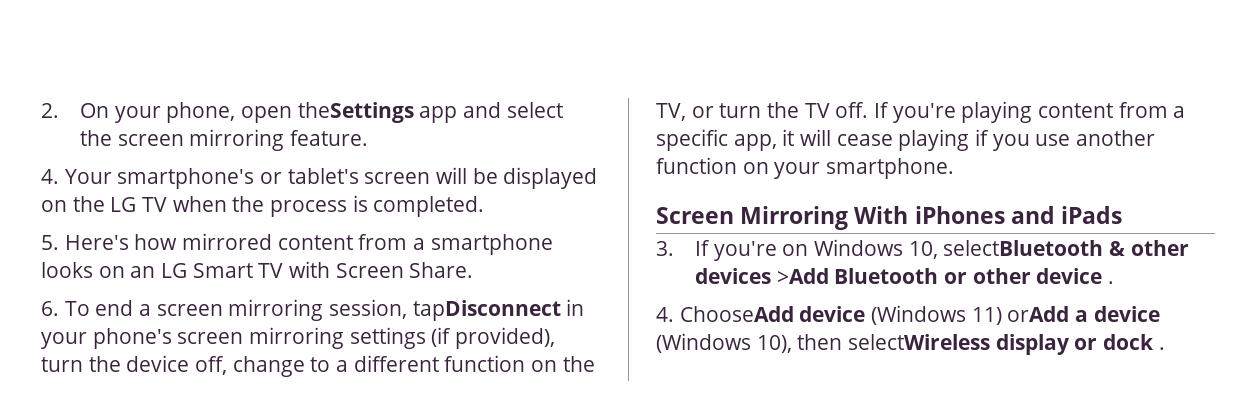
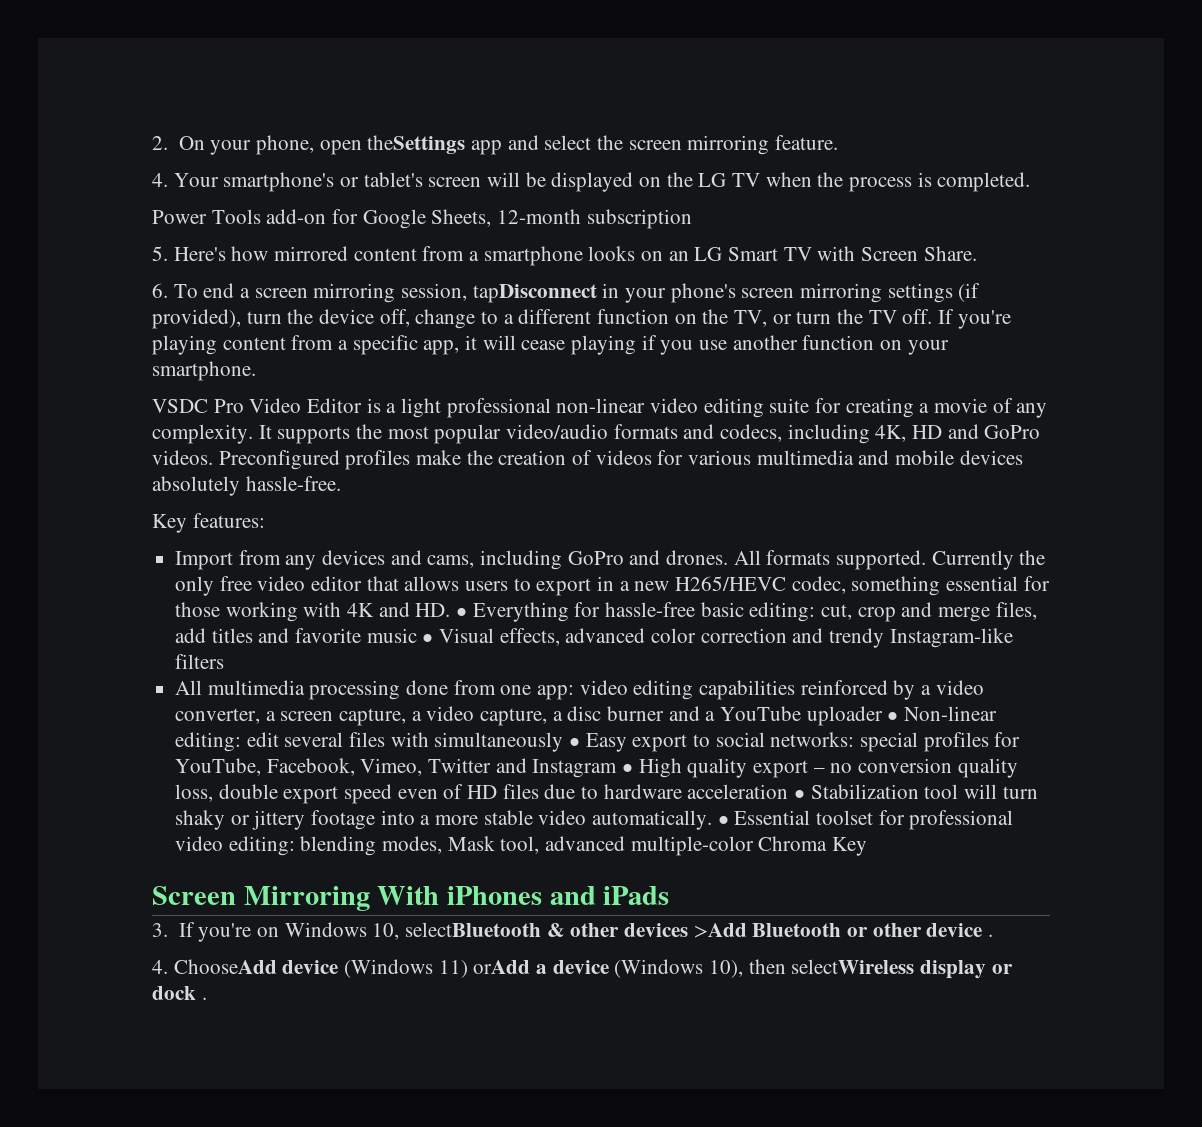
+ Power Tools add-on for Google Sheets, 12-month subscription
+ VSDC Pro Video Editor is a light professional non-linear video editing suite for creating a movie of any complexity. It supports the most popular video/audio formats and codecs, including 4K, HD and GoPro videos. Preconfigured profiles make the creation of videos for various multimedia and mobile devices absolutely hassle-free.
+ Key features:
+ Import from any devices and cams, including GoPro and drones. All formats supported. Сurrently the only free video editor that allows users to export in a new H265/HEVC codec, something essential for those working with 4K and HD. • Everything for hassle-free basic editing: cut, crop and merge files, add titles and favorite music • Visual effects, advanced color correction and trendy Instagram-like filters
+ All multimedia processing done from one app: video editing capabilities reinforced by a video converter, a screen capture, a video capture, a disc burner and a YouTube uploader • Non-linear editing: edit several files with simultaneously • Easy export to social networks: special profiles for YouTube, Facebook, Vimeo, Twitter and Instagram • High quality export – no conversion quality loss, double export speed even of HD files due to hardware acceleration • Stabilization tool will turn shaky or jittery footage into a more stable video automatically. • Essential toolset for professional video editing: blending modes, Mask tool, advanced multiple-color Chroma Key

